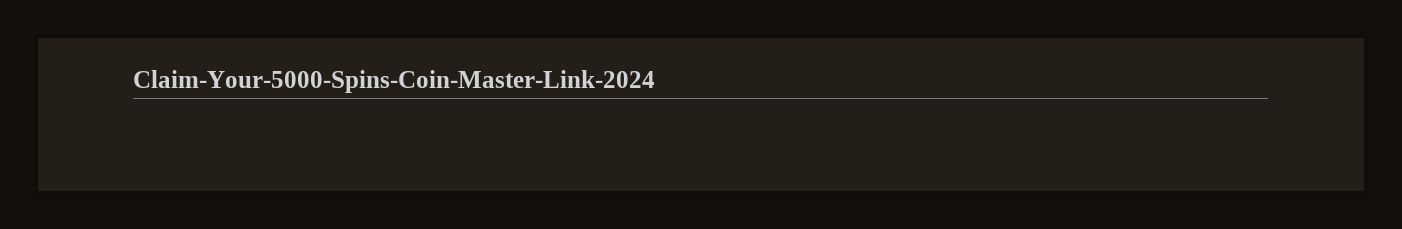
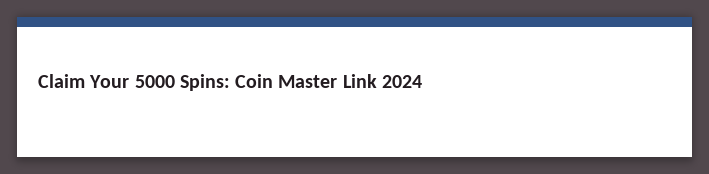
- Claim-Your-5000-Spins-Coin-Master-Link-2024
+ Claim Your 5000 Spins: Coin Master Link 2024

